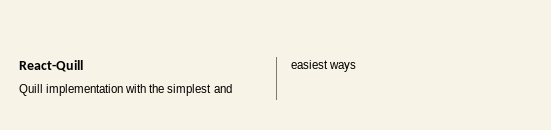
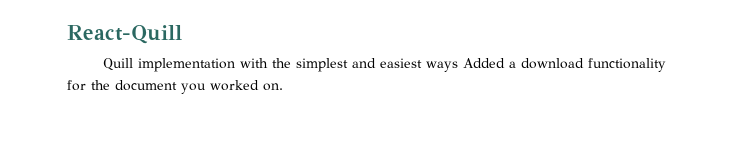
- Quill implementation with the simplest and easiest ways
+ Quill implementation with the simplest and easiest ways Added a download functionality for the document you worked on.

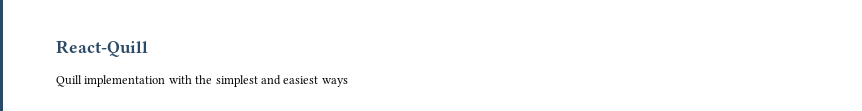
- Quill implementation with the simplest and easiest ways Added a download functionality for the document you worked on.
+ Quill implementation with the simplest and easiest ways

